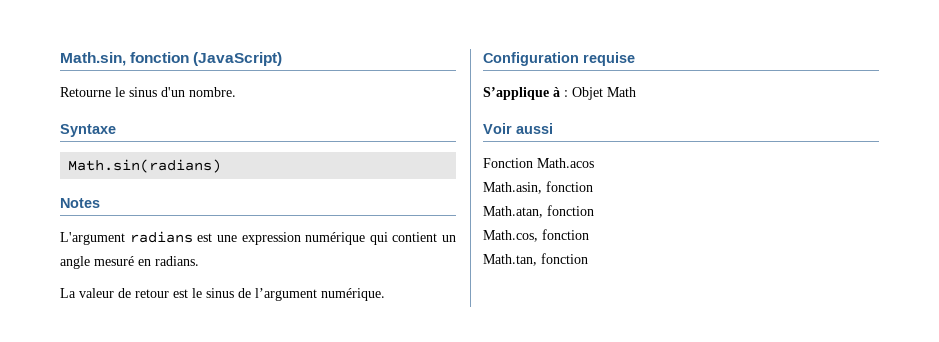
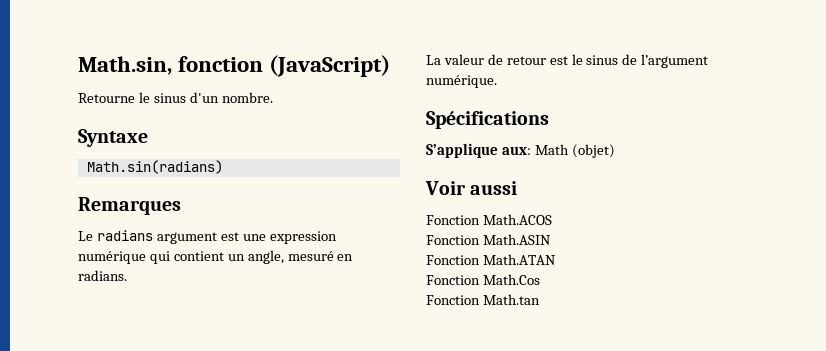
- Notes
- L'argument radians est une expression numérique qui contient un angle mesuré en radians.
+ Remarques
+ Le radians argument est une expression numérique qui contient un angle, mesuré en radians.
- Configuration requise
+ Spécifications
- S’applique à : Objet Math
+ S’applique aux: Math (objet)
- Fonction Math.acos
- Math.asin, fonction
- Math.atan, fonction
- Math.cos, fonction
- Math.tan, fonction
+ Fonction Math.ACOS
+ Fonction Math.ASIN
+ Fonction Math.ATAN
+ Fonction Math.Cos
+ Fonction Math.tan

